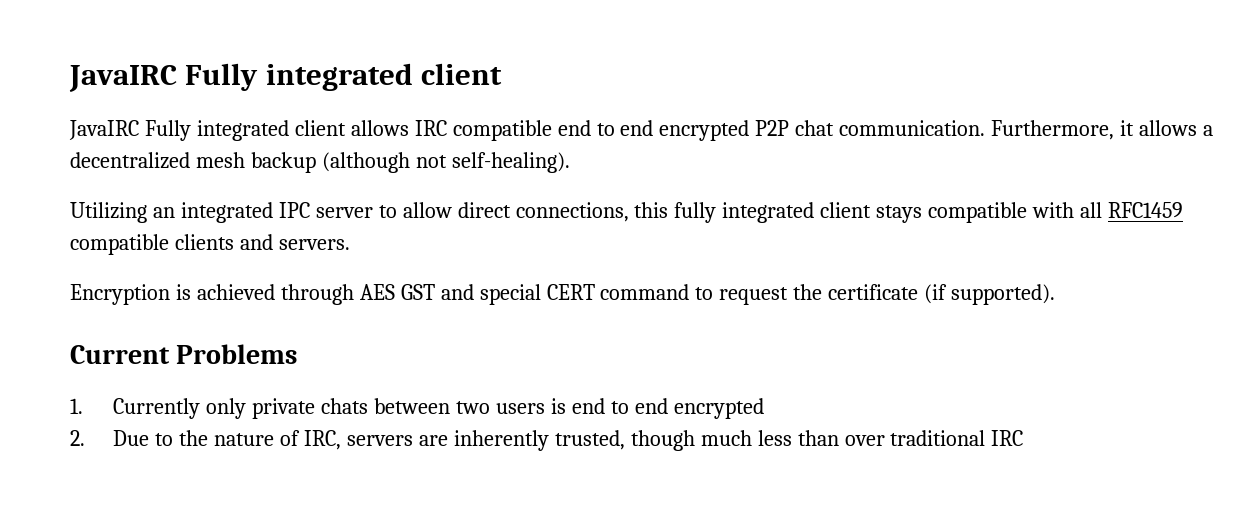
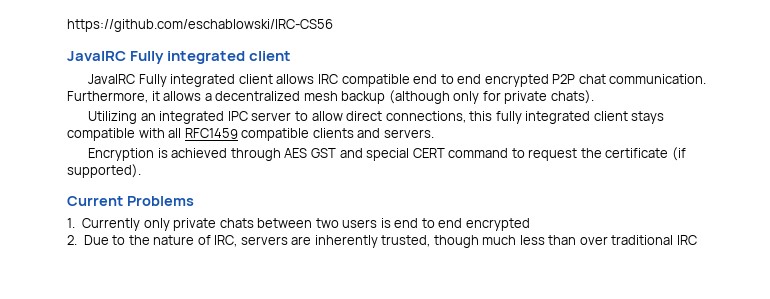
+ https://github.com/eschablowski/IRC-CS56
- Furthermore, it allows a decentralized mesh backup (although not self-healing).
+ Furthermore, it allows a decentralized mesh backup (although only for private chats).

